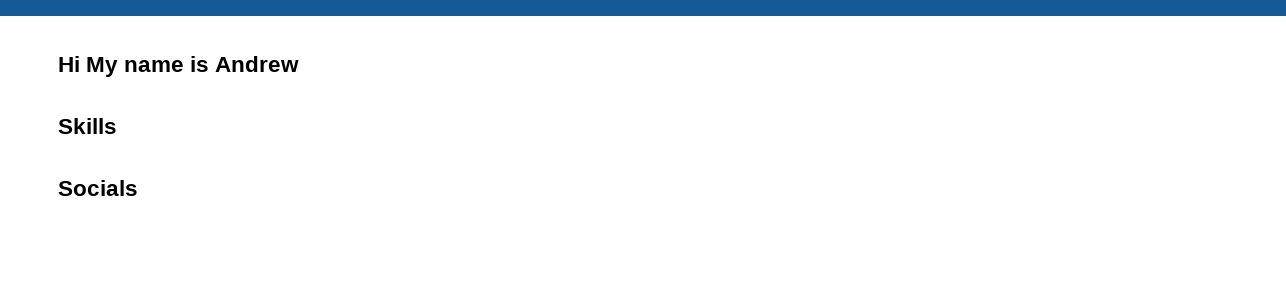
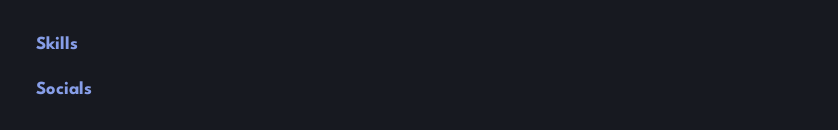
- Hi My name is Andrew

